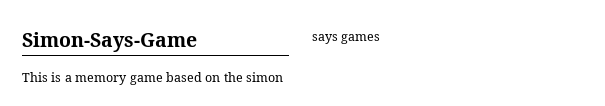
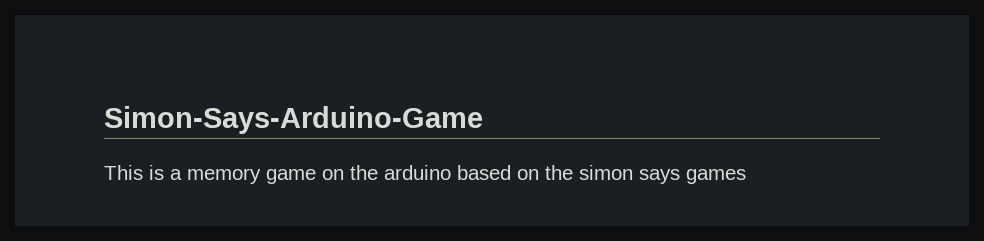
- Simon-Says-Game
+ Simon-Says-Arduino-Game
- This is a memory game based on the simon says games
+ This is a memory game on the arduino based on the simon says games

